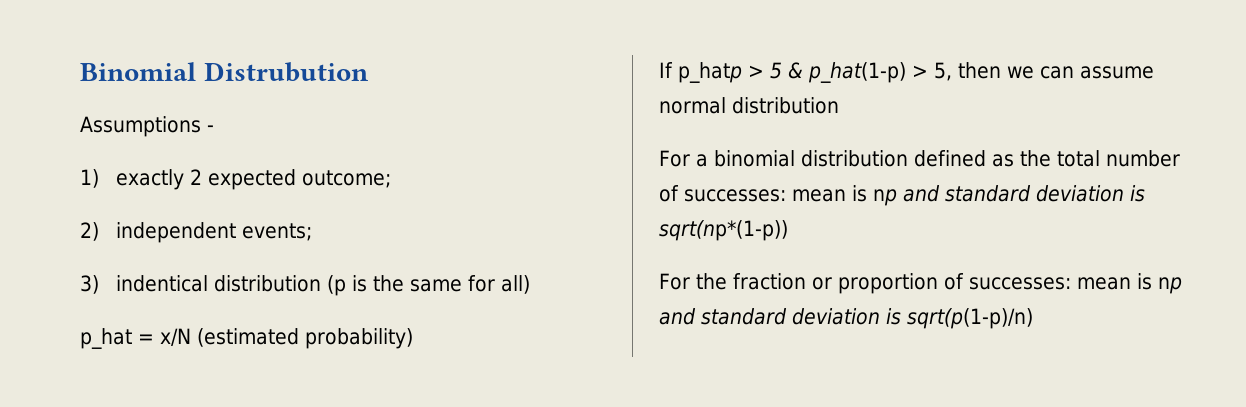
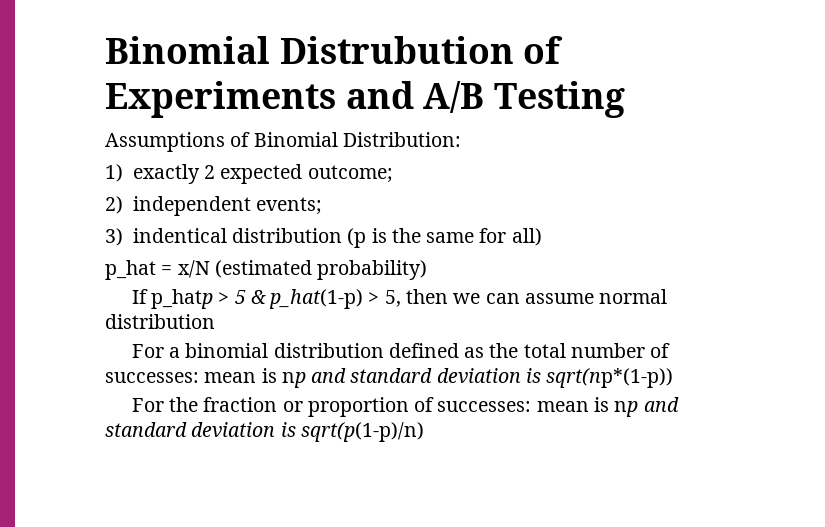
- Binomial Distrubution
- Assumptions -
+ Binomial Distrubution of Experiments and A/B Testing
+ Assumptions of Binomial Distribution:

